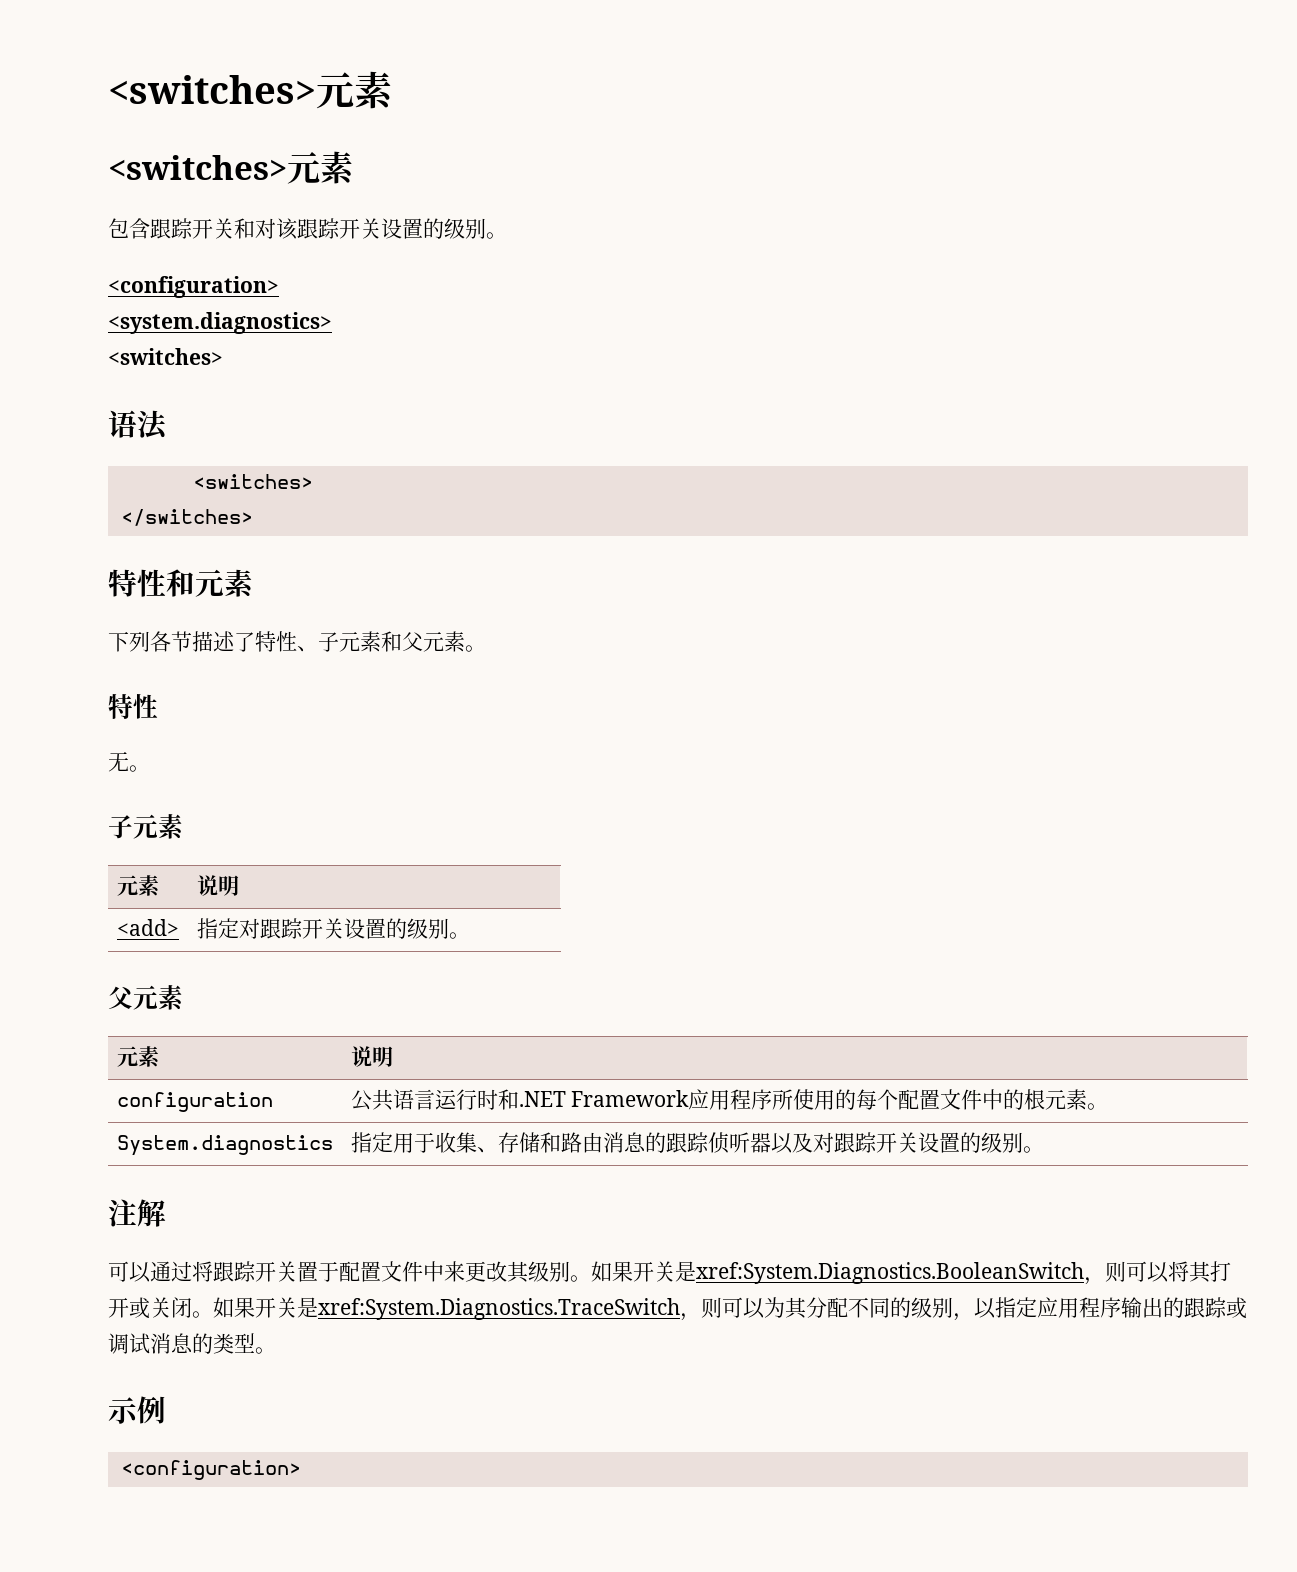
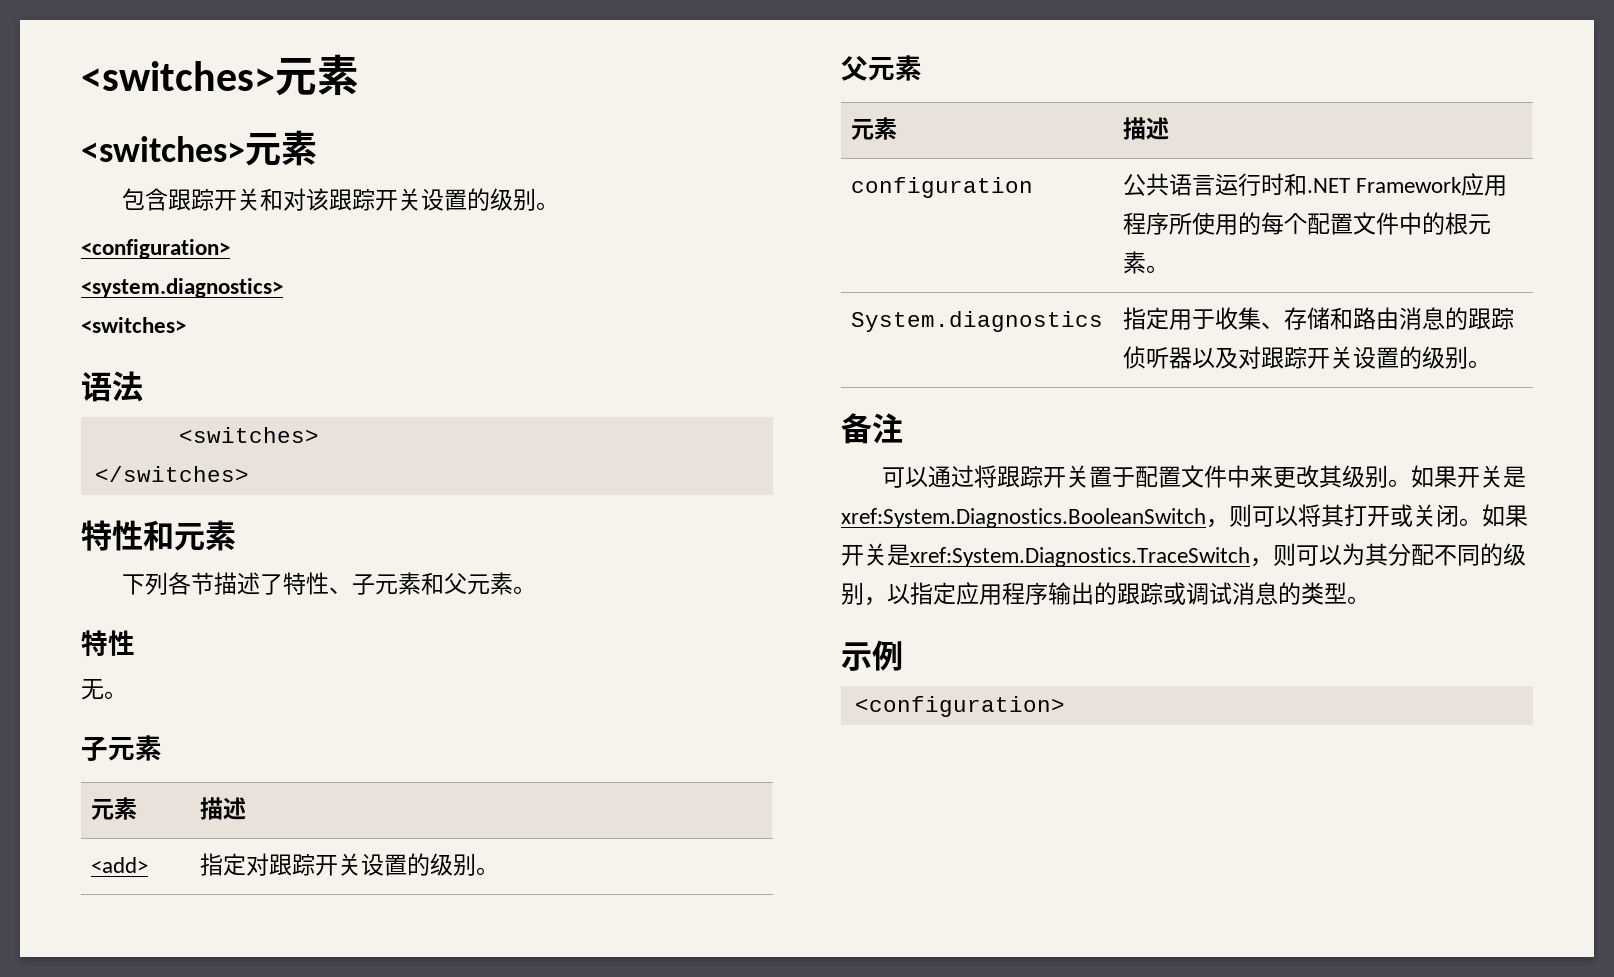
  无。
  子元素
- 元素 | 说明
+ 元素 | 描述
  <add> | 指定对跟踪开关设置的级别。
  父元素
- 元素 | 说明
+ 元素 | 描述
- 注解
+ 备注

